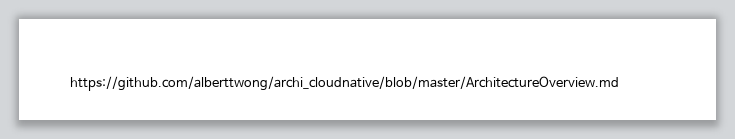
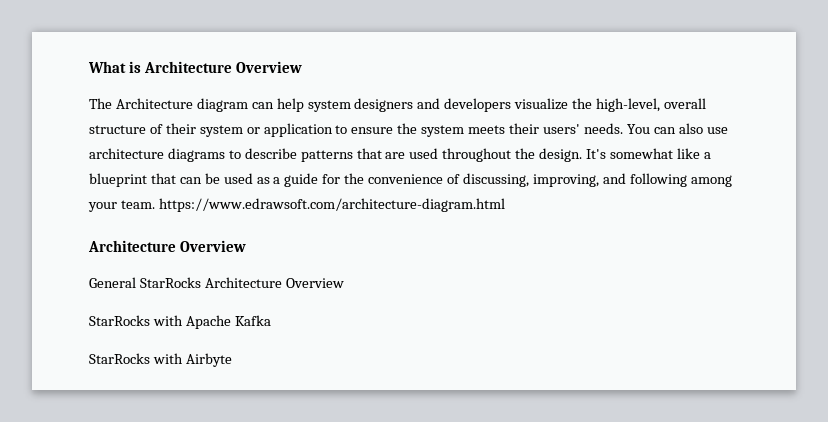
- https://github.com/alberttwong/archi_cloudnative/blob/master/ArchitectureOverview.md
+ What is Architecture Overview
+ The Architecture diagram can help system designers and developers visualize the high-level, overall structure of their system or application to ensure the system meets their users' needs. You can also use architecture diagrams to describe patterns that are used throughout the design. It's somewhat like a blueprint that can be used as a guide for the convenience of discussing, improving, and following among your team. https://www.edrawsoft.com/architecture-diagram.html
+ Architecture Overview
+ General StarRocks Architecture Overview
+ StarRocks with Apache Kafka
+ StarRocks with Airbyte

